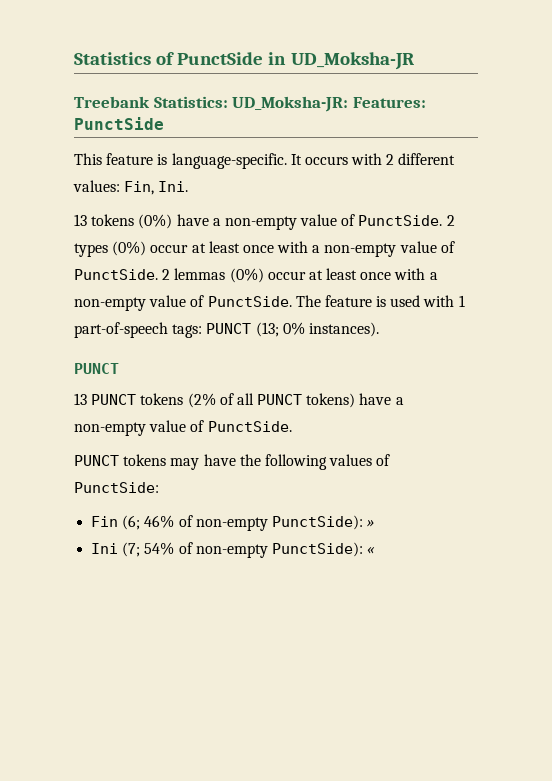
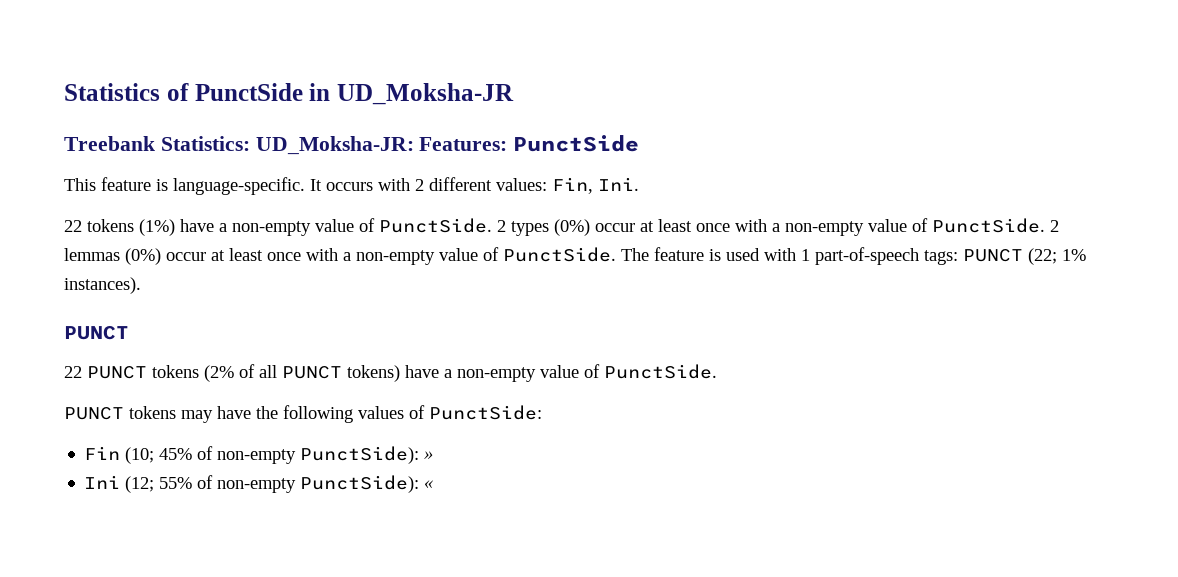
- 13 tokens (0%) have a non-empty value of PunctSide.
+ 22 tokens (1%) have a non-empty value of PunctSide.
- The feature is used with 1 part-of-speech tags: PUNCT (13; 0% instances).
+ The feature is used with 1 part-of-speech tags: PUNCT (22; 1% instances).
- 13 PUNCT tokens (2% of all PUNCT tokens) have a non-empty value of PunctSide.
+ 22 PUNCT tokens (2% of all PUNCT tokens) have a non-empty value of PunctSide.
- Fin (6; 46% of non-empty PunctSide): »
+ Fin (10; 45% of non-empty PunctSide): »
- Ini (7; 54% of non-empty PunctSide): «
+ Ini (12; 55% of non-empty PunctSide): «

